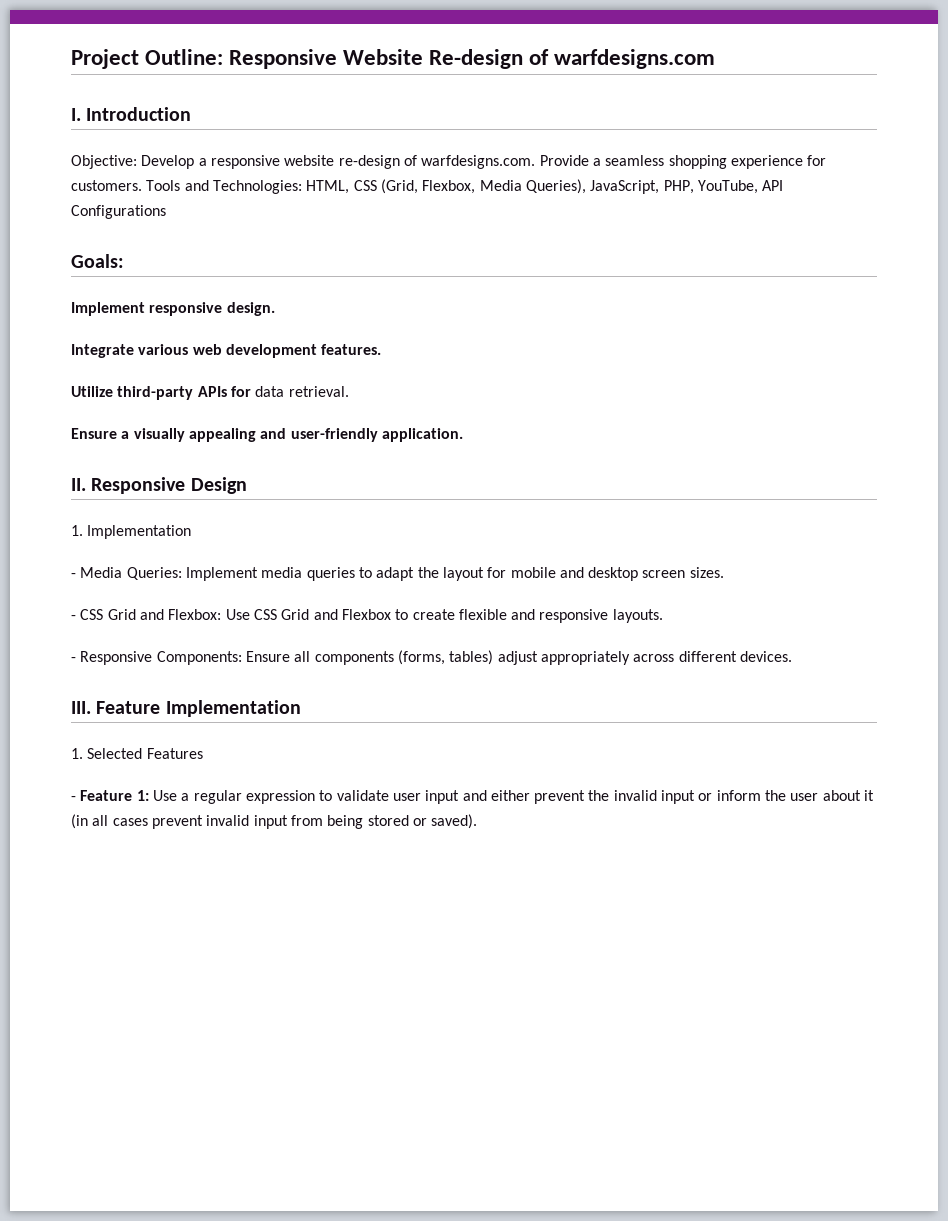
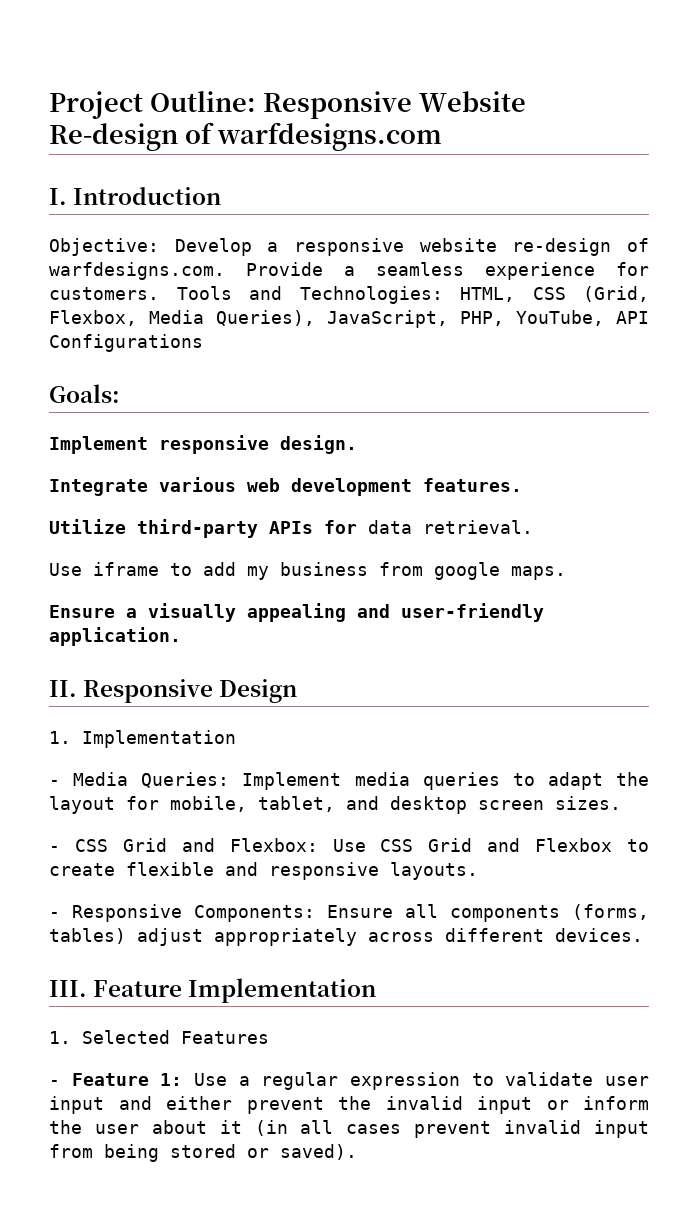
- Objective: Develop a responsive website re-design of warfdesigns.com. Provide a seamless shopping experience for customers.
+ Objective: Develop a responsive website re-design of warfdesigns.com. Provide a seamless experience for customers.
+ Use iframe to add my business from google maps.
- - Media Queries: Implement media queries to adapt the layout for mobile and desktop screen sizes.
+ - Media Queries: Implement media queries to adapt the layout for mobile, tablet, and desktop screen sizes.

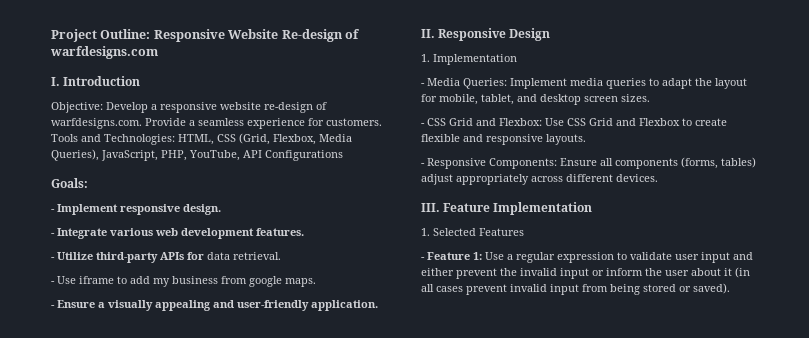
- Implement responsive design.
+ - Implement responsive design.
- Integrate various web development features.
+ - Integrate various web development features.
- Utilize third-party APIs for data retrieval.
+ - Utilize third-party APIs for data retrieval.
- Use iframe to add my business from google maps.
+ - Use iframe to add my business from google maps.
- Ensure a visually appealing and user-friendly application.
+ - Ensure a visually appealing and user-friendly application.

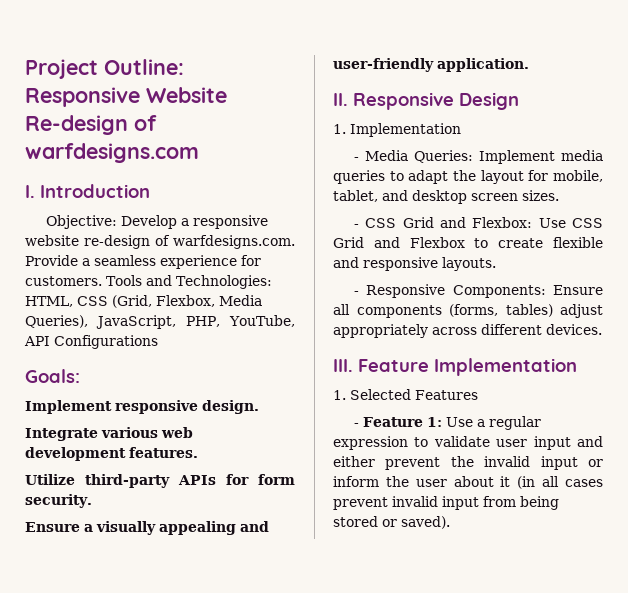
- - Implement responsive design.
+ Implement responsive design.
- - Integrate various web development features.
+ Integrate various web development features.
- - Utilize third-party APIs for data retrieval.
- - Use iframe to add my business from google maps.
- - Ensure a visually appealing and user-friendly application.
+ Utilize third-party APIs for form security.
+ Ensure a visually appealing and user-friendly application.

